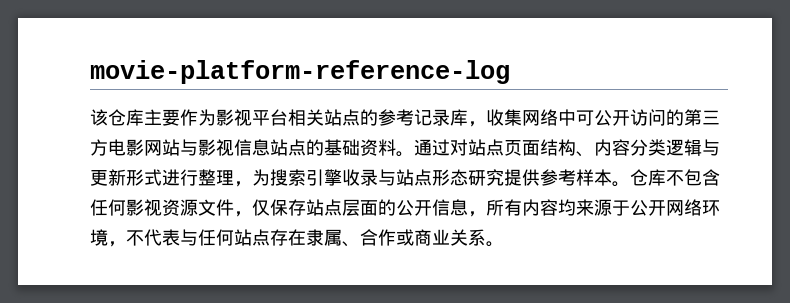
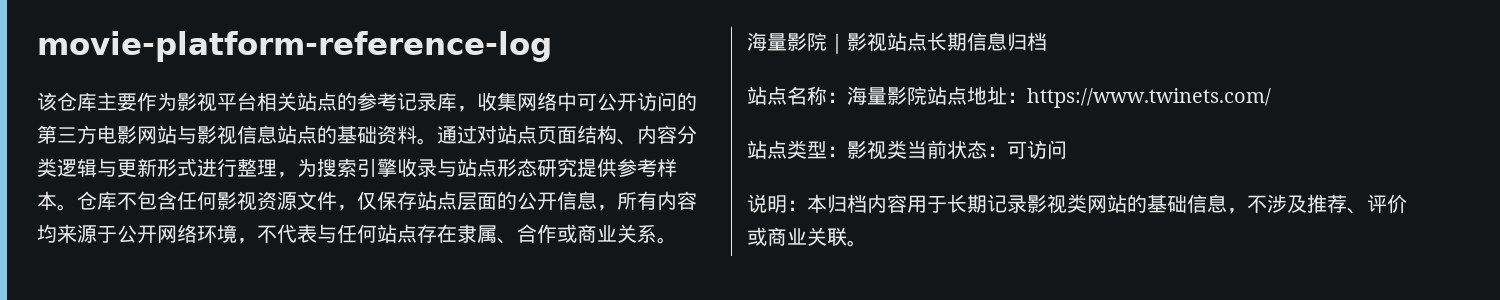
+ 海量影院｜影视站点长期信息归档
+ 站点名称：海量影院站点地址：https://www.twinets.com/
+ 站点类型：影视类当前状态：可访问
+ 说明：本归档内容用于长期记录影视类网站的基础信息，不涉及推荐、评价或商业关联。

